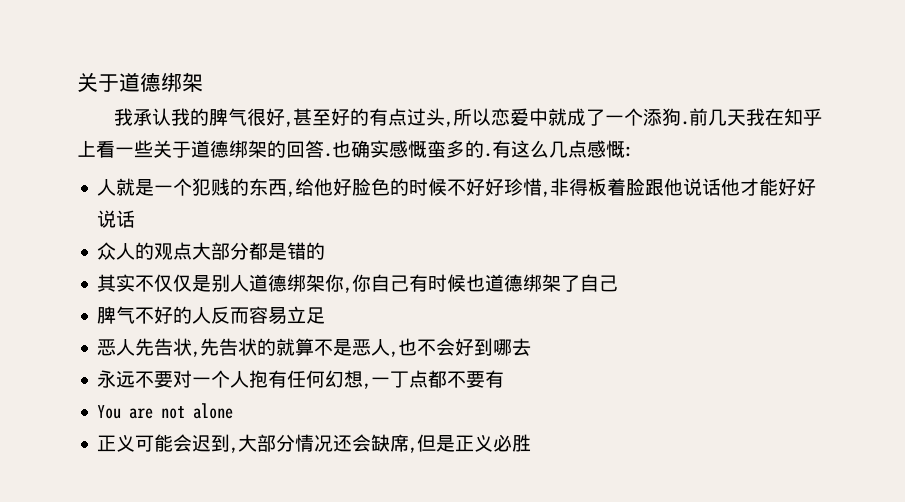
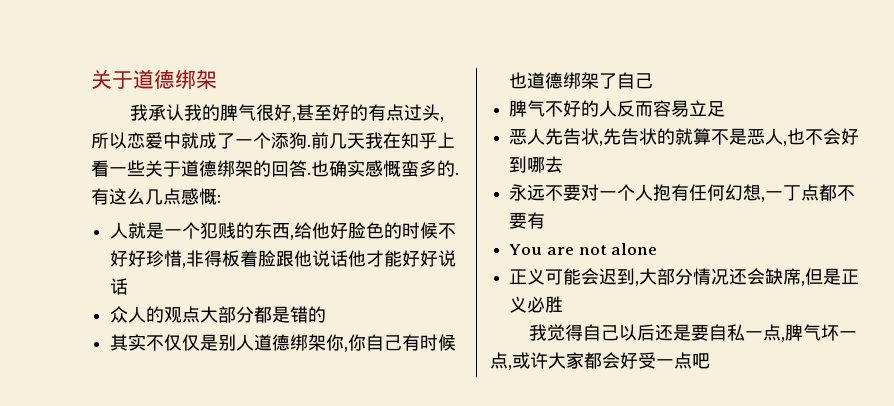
+ 我觉得自己以后还是要自私一点,脾气坏一点,或许大家都会好受一点吧

